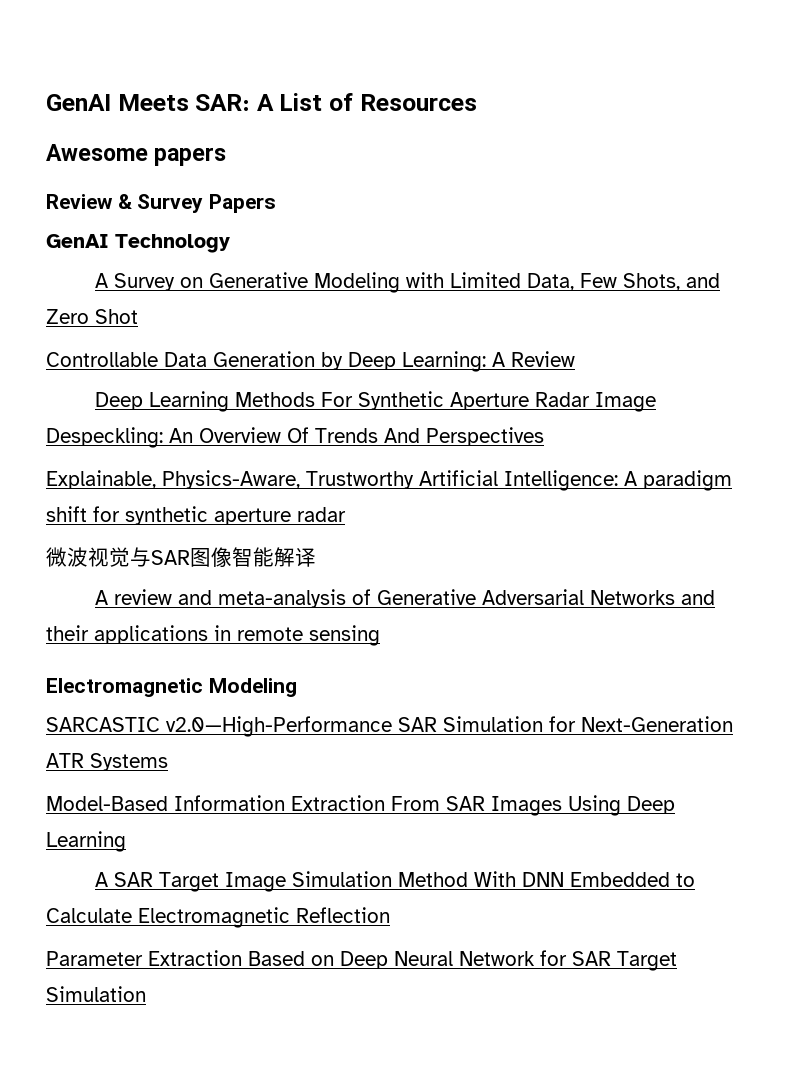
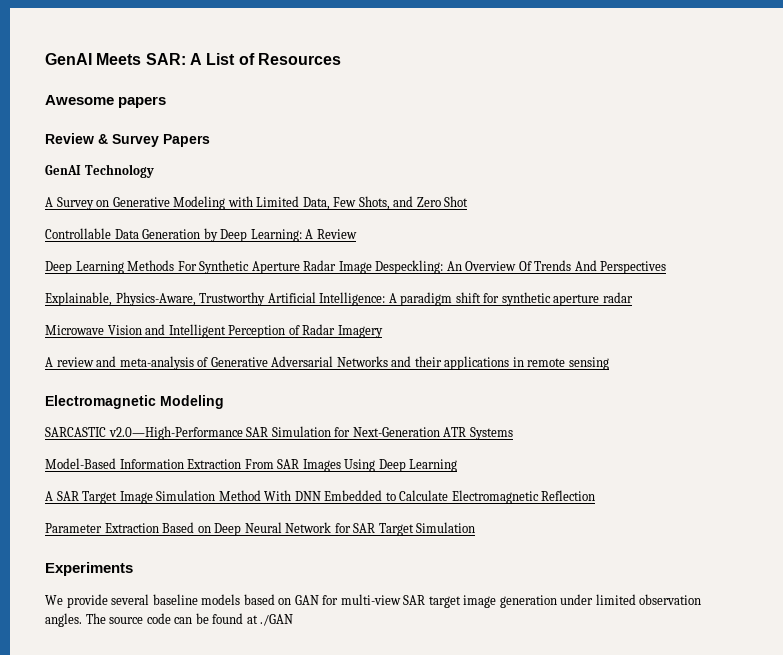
- 微波视觉与SAR图像智能解译
+ Microwave Vision and Intelligent Perception of Radar Imagery
+ Experiments
+ We provide several baseline models based on GAN for multi-view SAR target image generation under limited observation angles. The source code can be found at ./GAN

